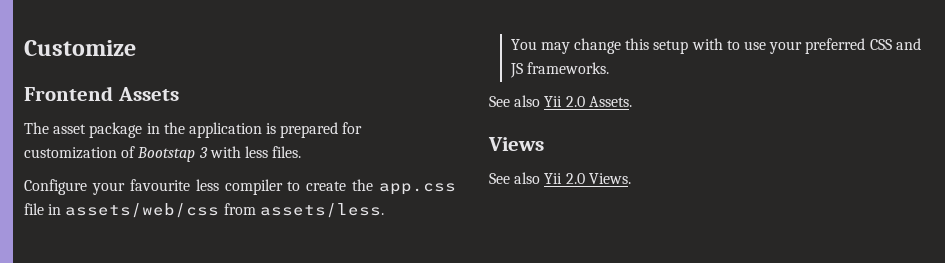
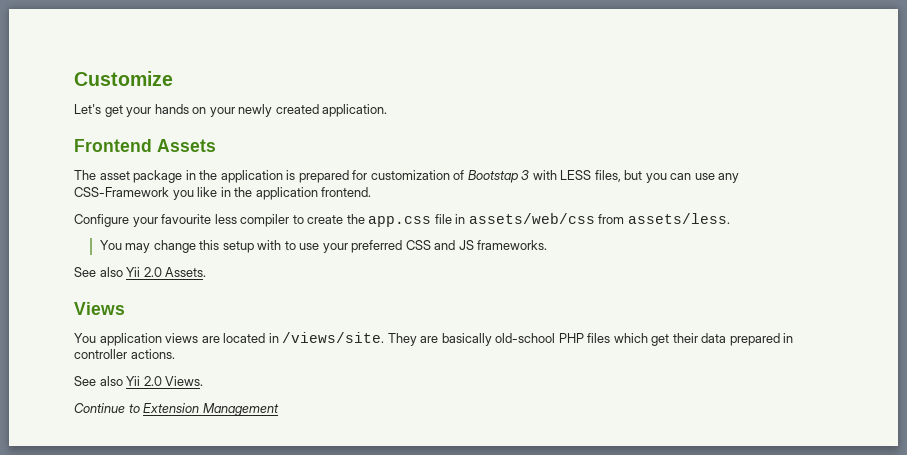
+ Let's get your hands on your newly created application.
- The asset package in the application is prepared for customization of Bootstap 3 with less files.
+ The asset package in the application is prepared for customization of Bootstap 3 with LESS files, but you can use any CSS-Framework you like in the application frontend.
+ You application views are located in /views/site. They are basically old-school PHP files which get their data prepared in controller actions.
+ Continue to Extension Management

